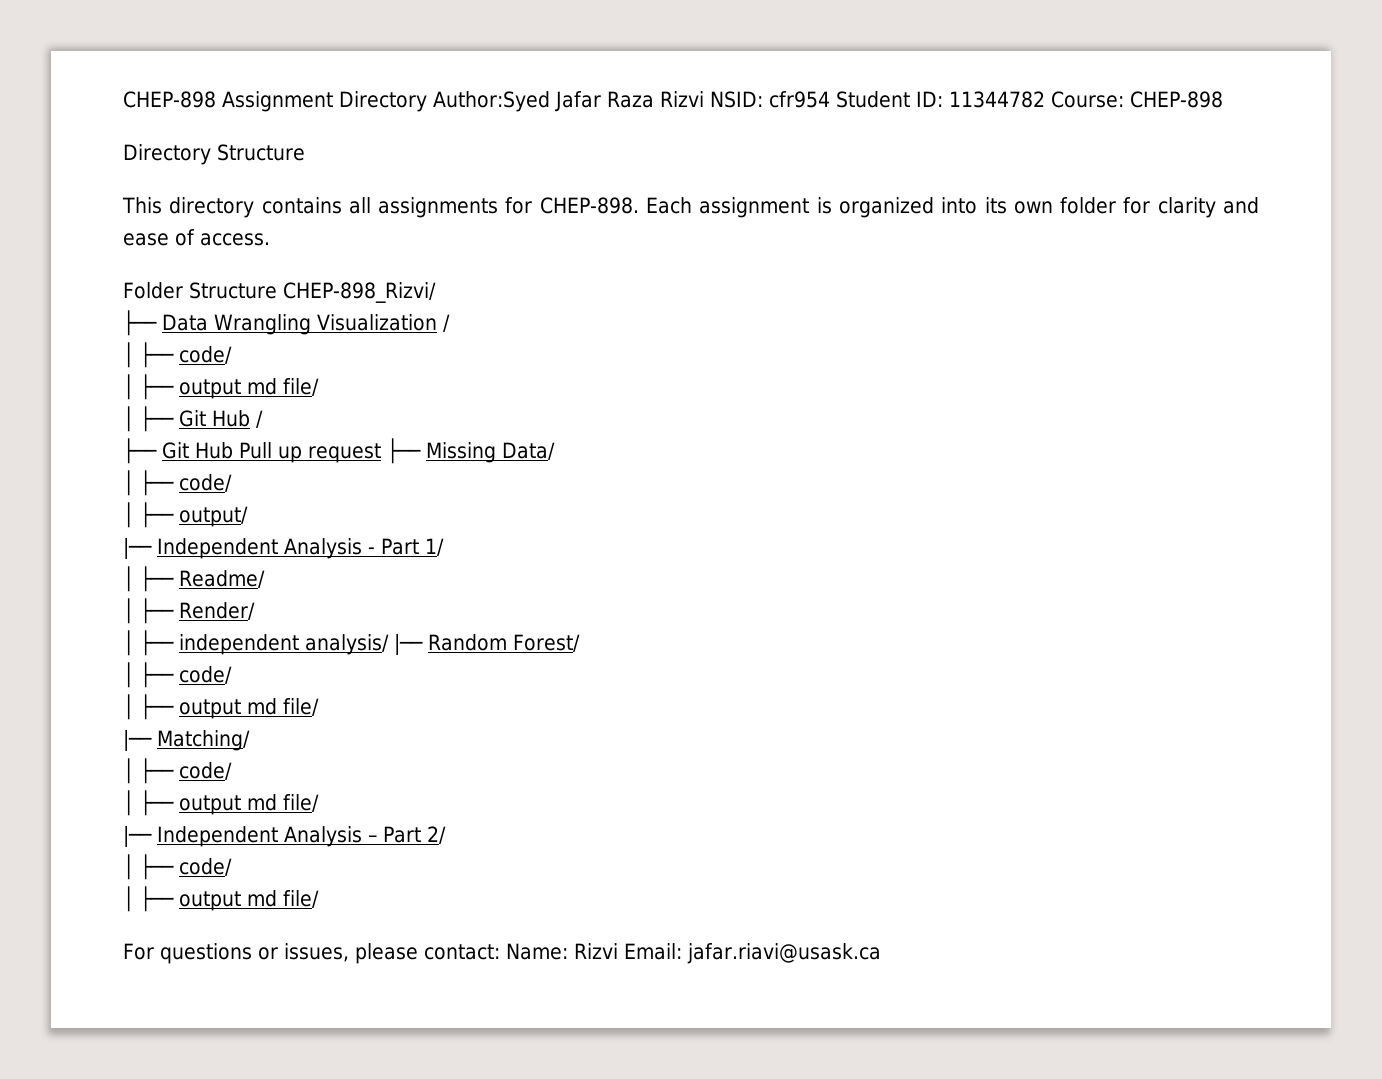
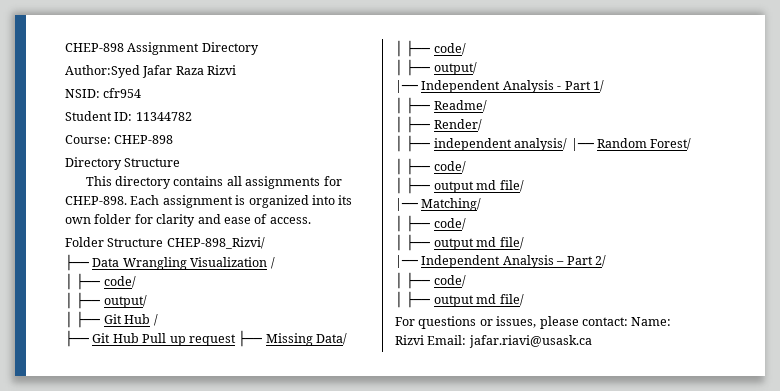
- CHEP-898 Assignment Directory Author:Syed Jafar Raza Rizvi NSID: cfr954 Student ID: 11344782 Course: CHEP-898
+ CHEP-898 Assignment Directory
+ Author:Syed Jafar Raza Rizvi
+ NSID: cfr954
+ Student ID: 11344782
+ Course: CHEP-898
  ├── Data Wrangling Visualization /
  │ ├── code/
- │ ├── output md file/
+ │ ├── output/

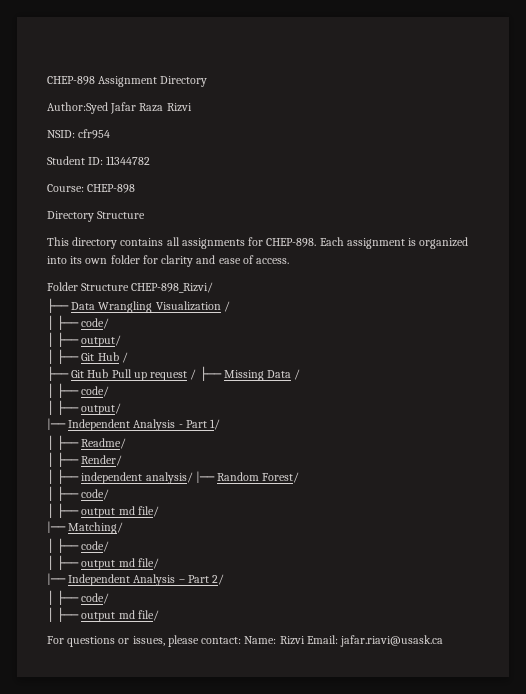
- ├── Git Hub Pull up request ├── Missing Data/
+ ├── Git Hub Pull up request / ├── Missing Data /

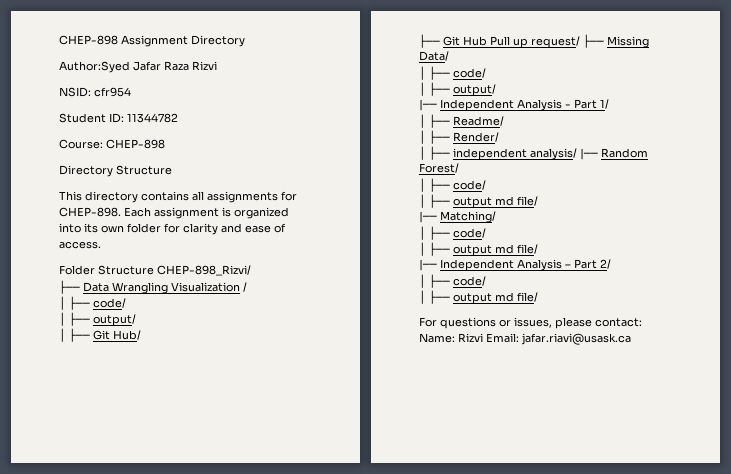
- │ ├── Git Hub /
+ │ ├── Git Hub/
- ├── Git Hub Pull up request / ├── Missing Data /
+ ├── Git Hub Pull up request/ ├── Missing Data/

